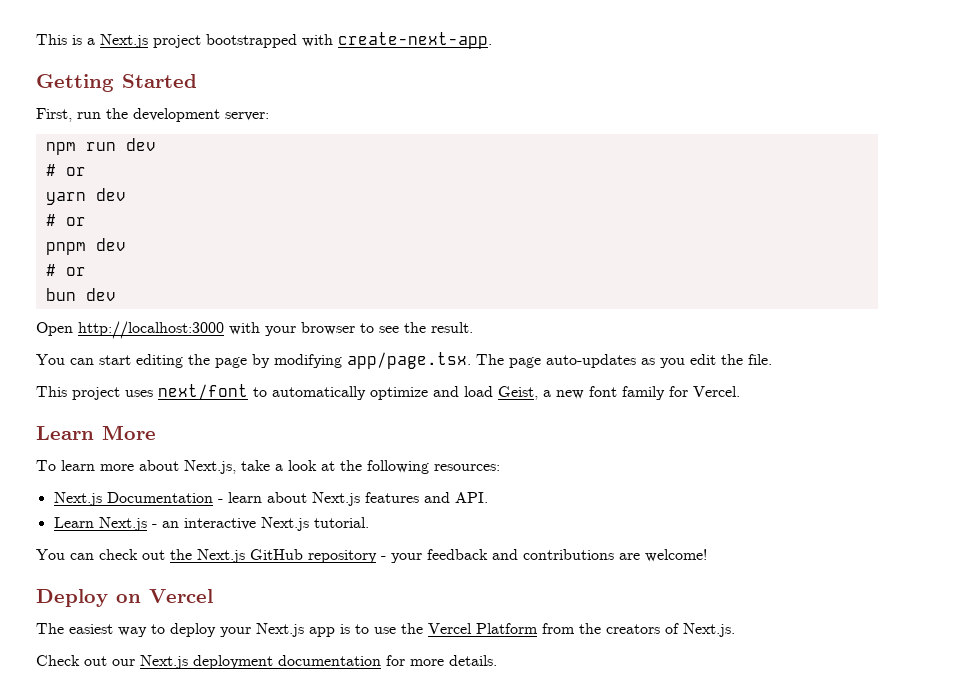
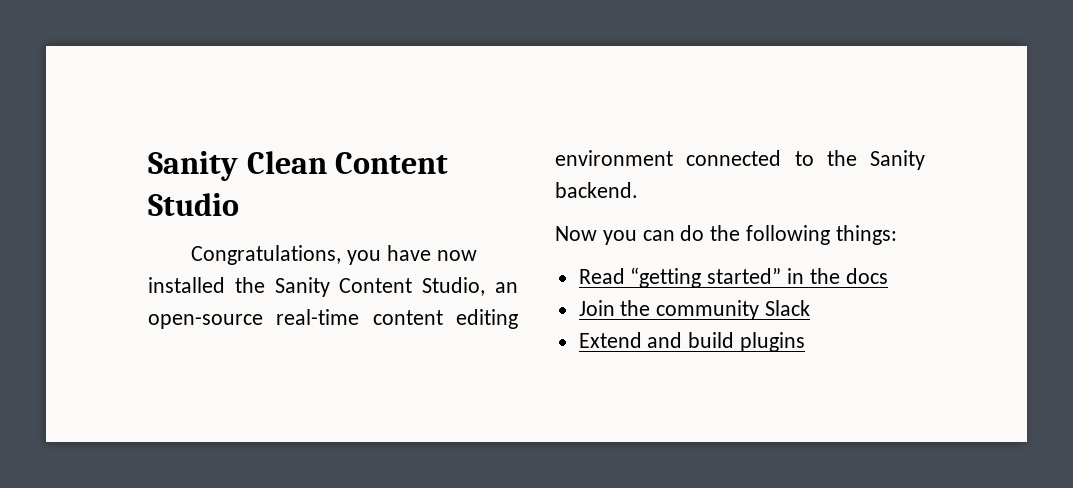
- This is a Next.js project bootstrapped with create-next-app.
- Getting Started
- First, run the development server:
- npm run dev
- # or
- yarn dev
- # or
- pnpm dev
- # or
- bun dev
- Open http://localhost:3000 with your browser to see the result.
- You can start editing the page by modifying app/page.tsx. The page auto-updates as you edit the file.
- This project uses next/font to automatically optimize and load Geist, a new font family for Vercel.
- Learn More
- To learn more about Next.js, take a look at the following resources:
- Next.js Documentation - learn about Next.js features and API.
- Learn Next.js - an interactive Next.js tutorial.
- You can check out the Next.js GitHub repository - your feedback and contributions are welcome!
- Deploy on Vercel
- The easiest way to deploy your Next.js app is to use the Vercel Platform from the creators of Next.js.
- Check out our Next.js deployment documentation for more details.
+ Sanity Clean Content Studio
+ Congratulations, you have now installed the Sanity Content Studio, an open-source real-time content editing environment connected to the Sanity backend.
+ Now you can do the following things:
+ Read “getting started” in the docs
+ Join the community Slack
+ Extend and build plugins

